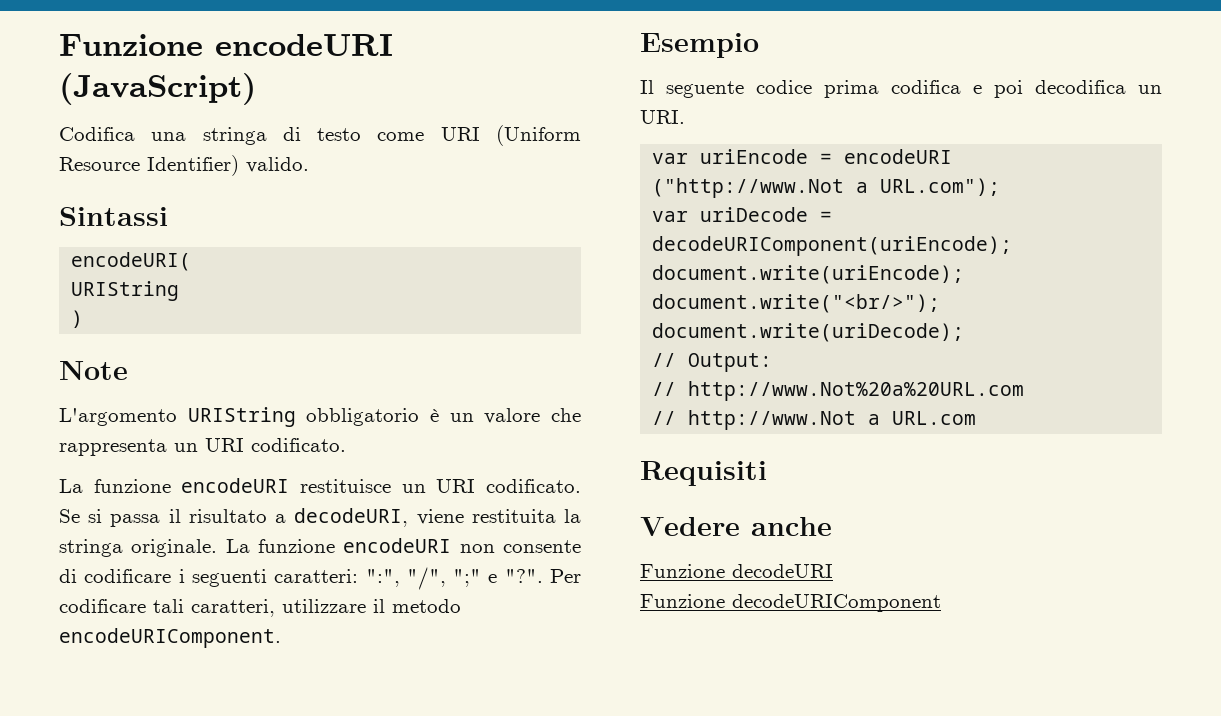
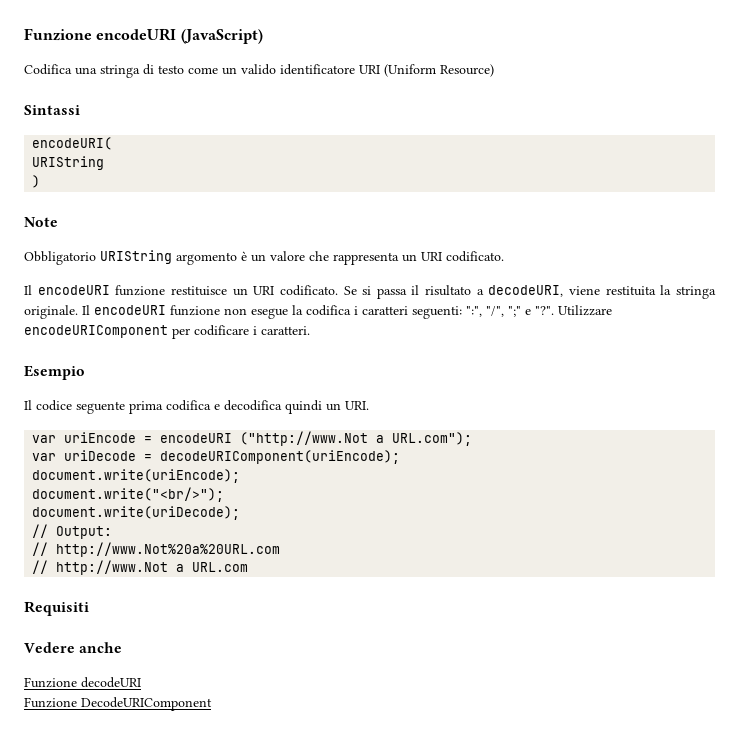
- Codifica una stringa di testo come URI (Uniform Resource Identifier) valido.
+ Codifica una stringa di testo come un valido identificatore URI (Uniform Resource)
- L'argomento URIString obbligatorio è un valore che rappresenta un URI codificato.
+ Obbligatorio URIString argomento è un valore che rappresenta un URI codificato.
- La funzione encodeURI restituisce un URI codificato.
+ Il encodeURI funzione restituisce un URI codificato.
- La funzione encodeURI non consente di codificare i seguenti caratteri: ":", "/", ";" e "?".
+ Il encodeURI funzione non esegue la codifica i caratteri seguenti: ":", "/", ";" e "?".
- Per codificare tali caratteri, utilizzare il metodo encodeURIComponent.
+ Utilizzare encodeURIComponent per codificare i caratteri.
- Il seguente codice prima codifica e poi decodifica un URI.
+ Il codice seguente prima codifica e decodifica quindi un URI.
- Funzione decodeURIComponent
+ Funzione DecodeURIComponent

